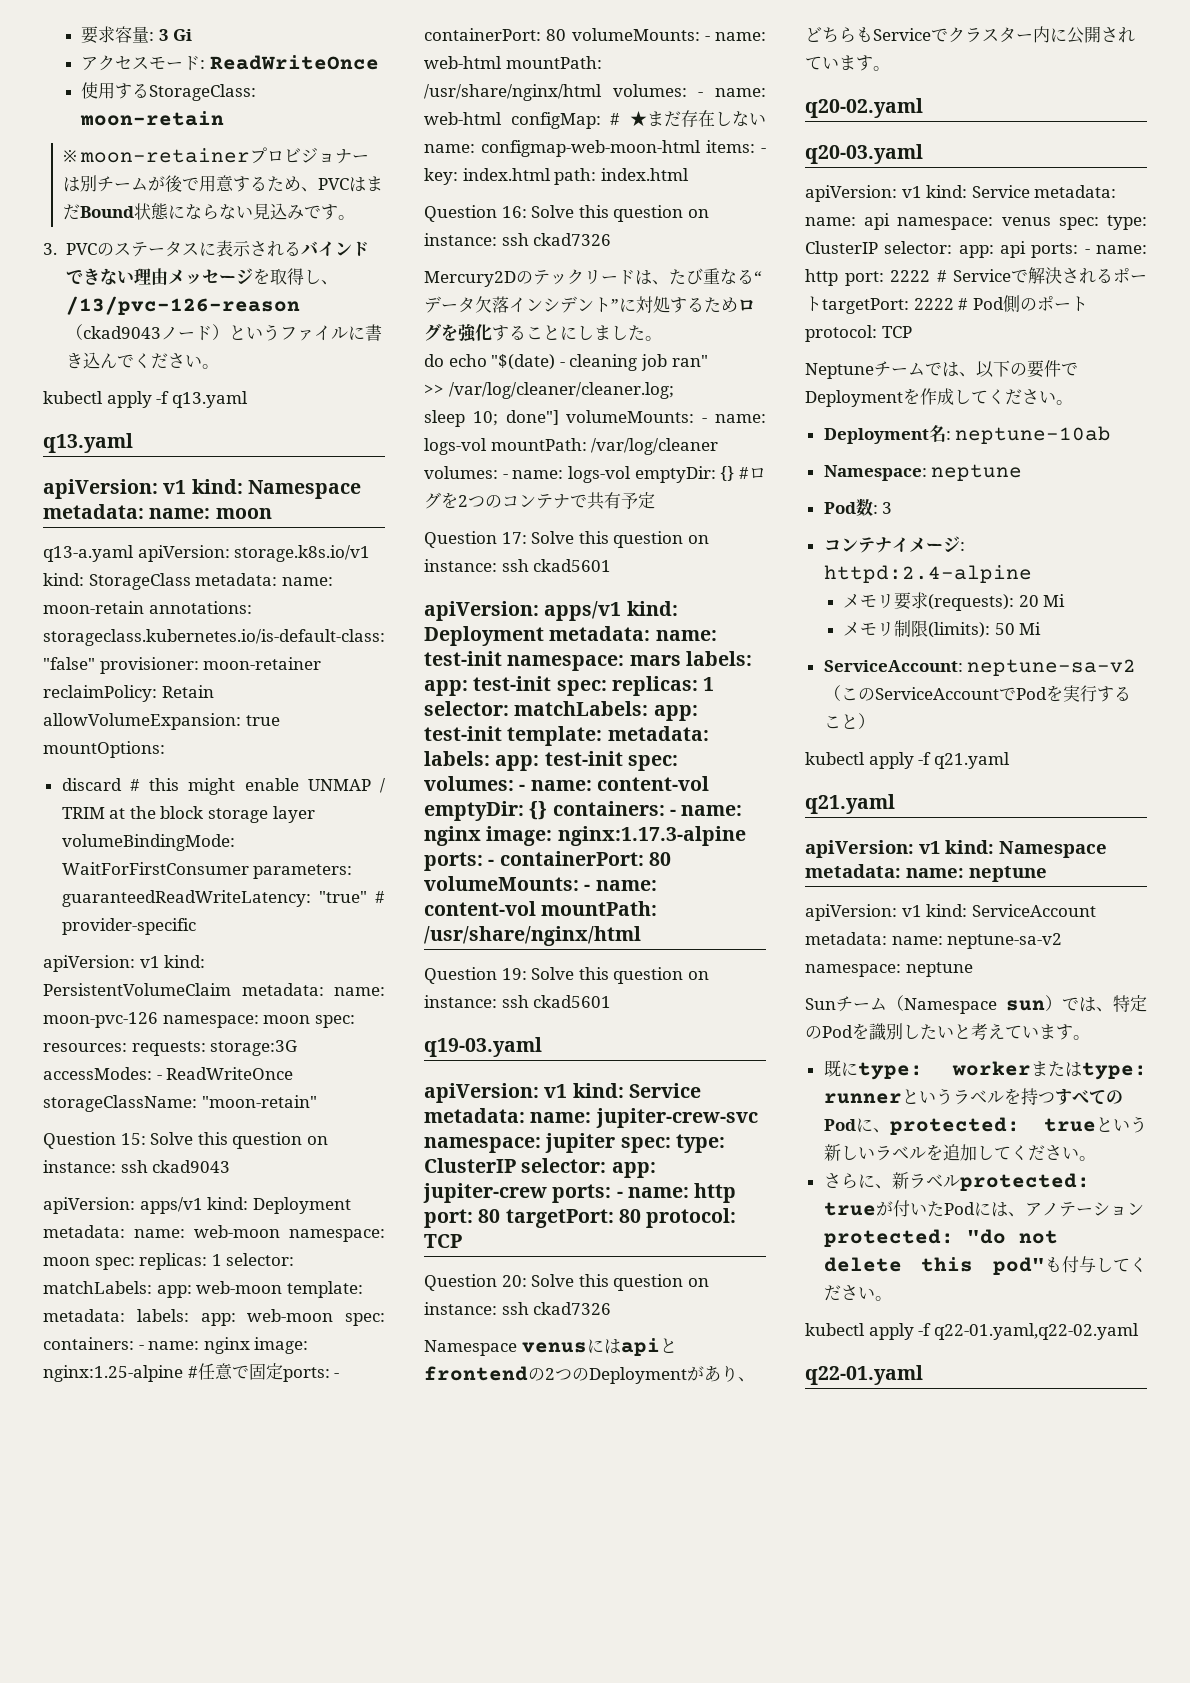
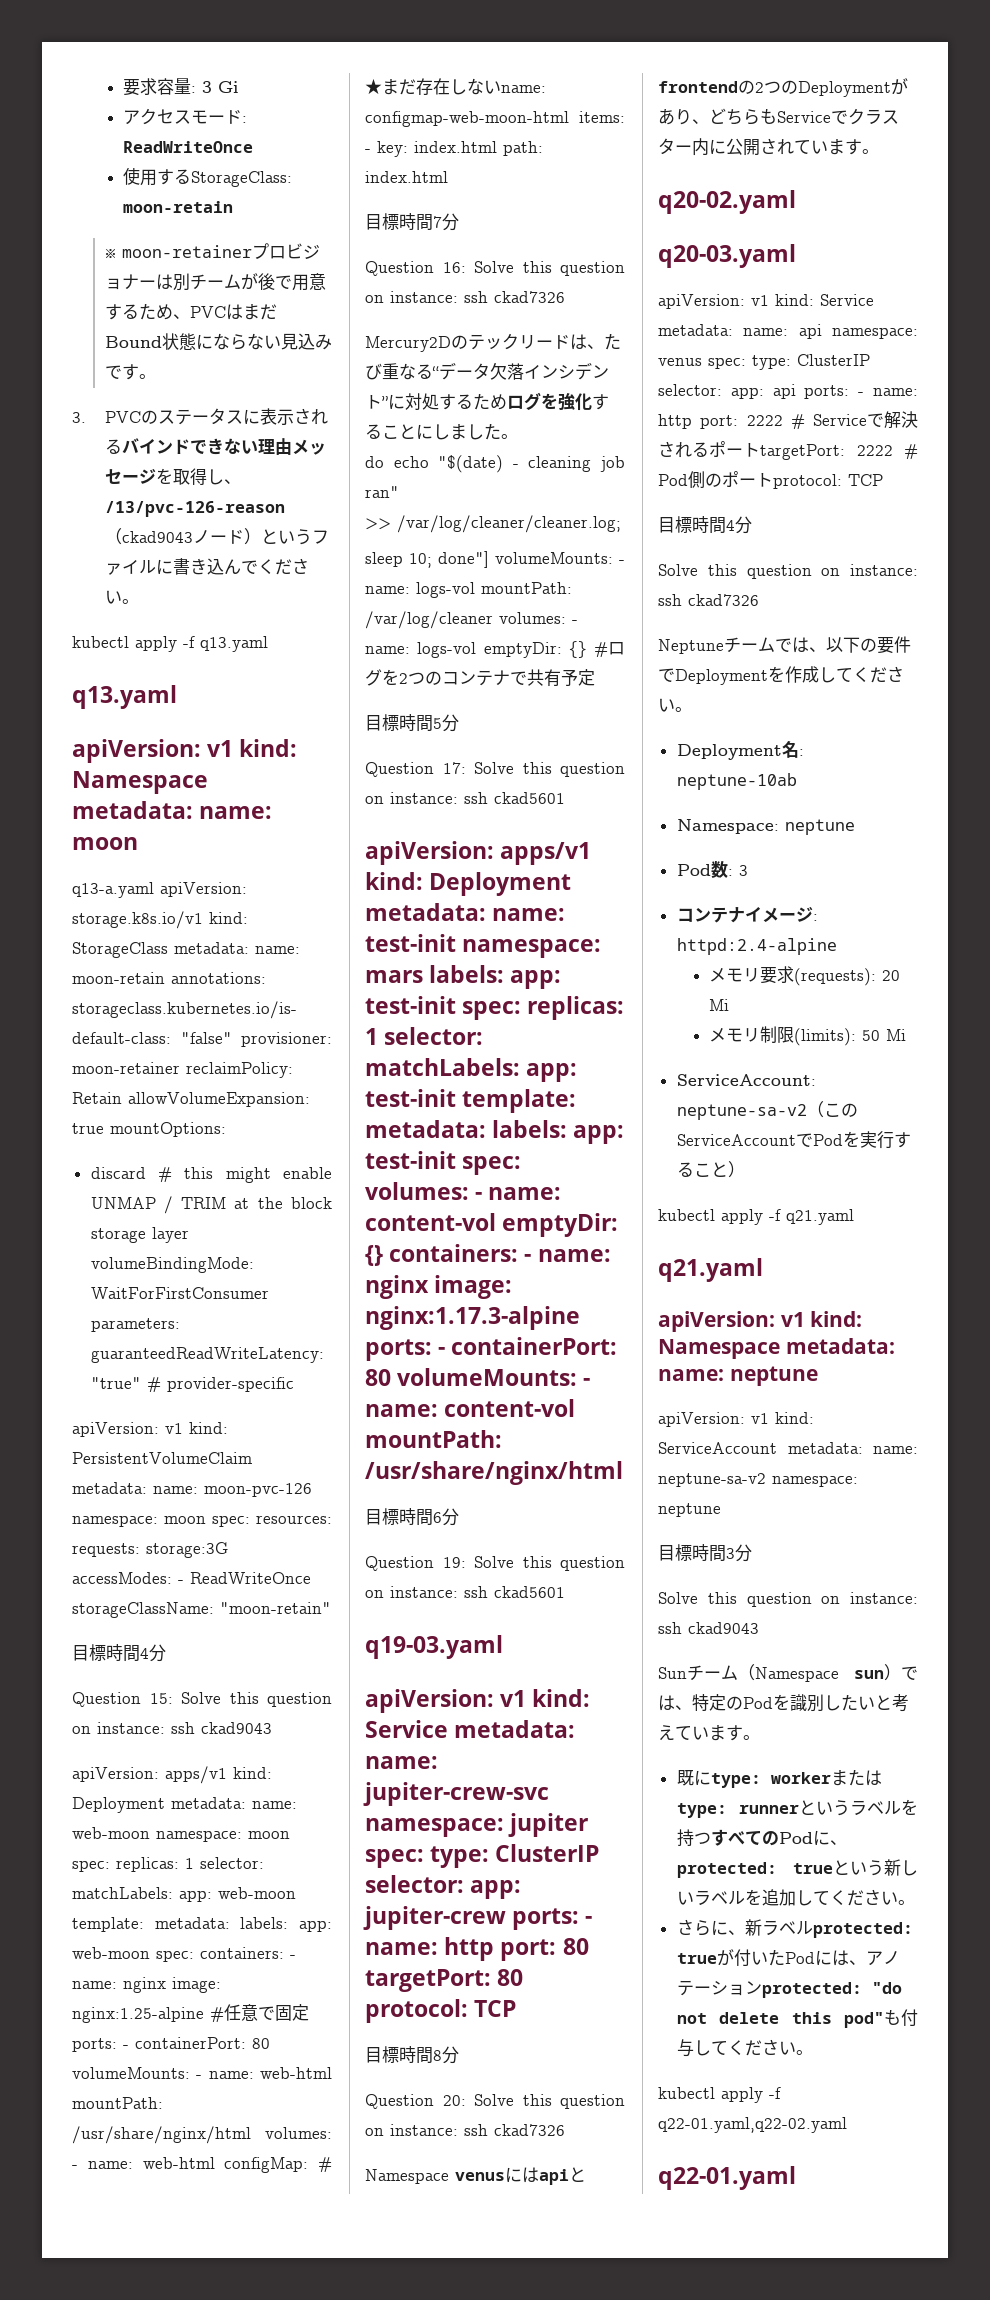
  apiVersion: v1 kind: PersistentVolumeClaim metadata: name: moon-pvc-126 namespace: moon spec: resources: requests: storage:3G accessModes: - ReadWriteOnce storageClassName: "moon-retain"
+ 目標時間4分
+ 目標時間7分
+ 目標時間5分
+ 目標時間6分
+ 目標時間8分
  apiVersion: v1 kind: Service metadata: name: api namespace: venus spec: type: ClusterIP selector: app: api ports: - name: http port: 2222 # Serviceで解決されるポートtargetPort: 2222 # Pod側のポートprotocol: TCP
+ 目標時間4分
+ Solve this question on instance: ssh ckad7326
+ 目標時間3分
+ Solve this question on instance: ssh ckad9043

